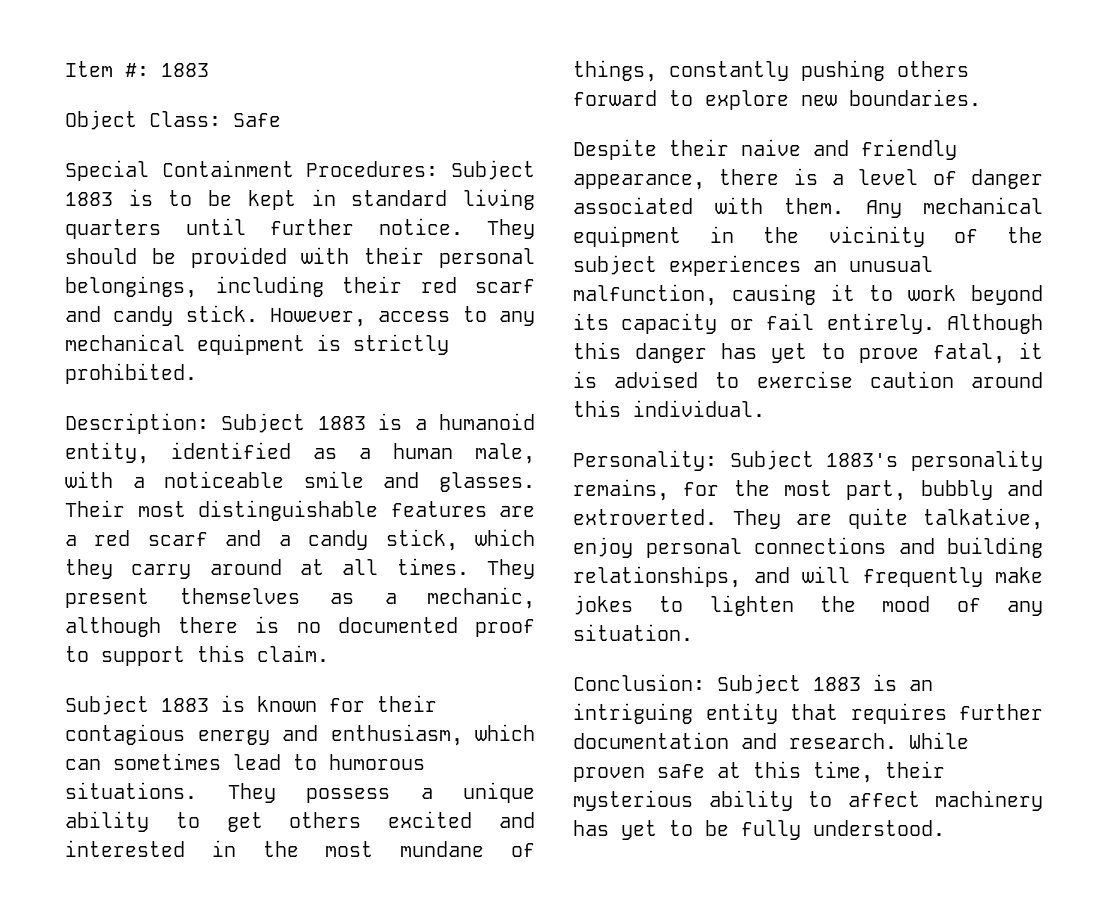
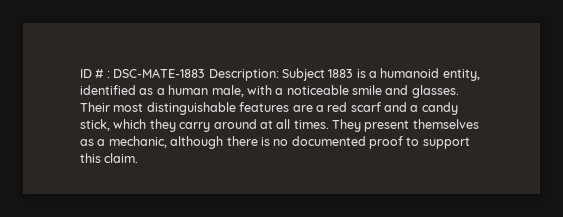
- Item #: 1883
- Object Class: Safe
- Special Containment Procedures: Subject 1883 is to be kept in standard living quarters until further notice. They should be provided with their personal belongings, including their red scarf and candy stick. However, access to any mechanical equipment is strictly prohibited.
- Description: Subject 1883 is a humanoid entity, identified as a human male, with a noticeable smile and glasses.
+ ID # : DSC-MATE-1883 Description: Subject 1883 is a humanoid entity, identified as a human male, with a noticeable smile and glasses.
- Subject 1883 is known for their contagious energy and enthusiasm, which can sometimes lead to humorous situations. They possess a unique ability to get others excited and interested in the most mundane of things, constantly pushing others forward to explore new boundaries.
- Despite their naive and friendly appearance, there is a level of danger associated with them. Any mechanical equipment in the vicinity of the subject experiences an unusual malfunction, causing it to work beyond its capacity or fail entirely. Although this danger has yet to prove fatal, it is advised to exercise caution around this individual.
- Personality: Subject 1883's personality remains, for the most part, bubbly and extroverted. They are quite talkative, enjoy personal connections and building relationships, and will frequently make jokes to lighten the mood of any situation.
- Conclusion: Subject 1883 is an intriguing entity that requires further documentation and research. While proven safe at this time, their mysterious ability to affect machinery has yet to be fully understood.

